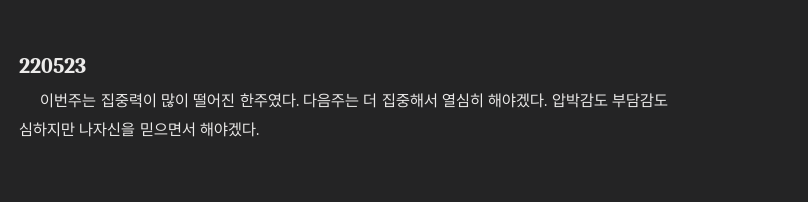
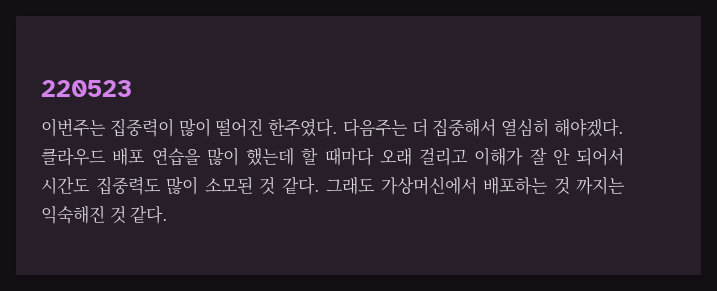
- 압박감도 부담감도 심하지만 나자신을 믿으면서 해야겠다.
+ 클라우드 배포 연습을 많이 했는데 할 때마다 오래 걸리고 이해가 잘 안 되어서 시간도 집중력도 많이 소모된 것 같다. 그래도 가상머신에서 배포하는 것 까지는 익숙해진 것 같다.

